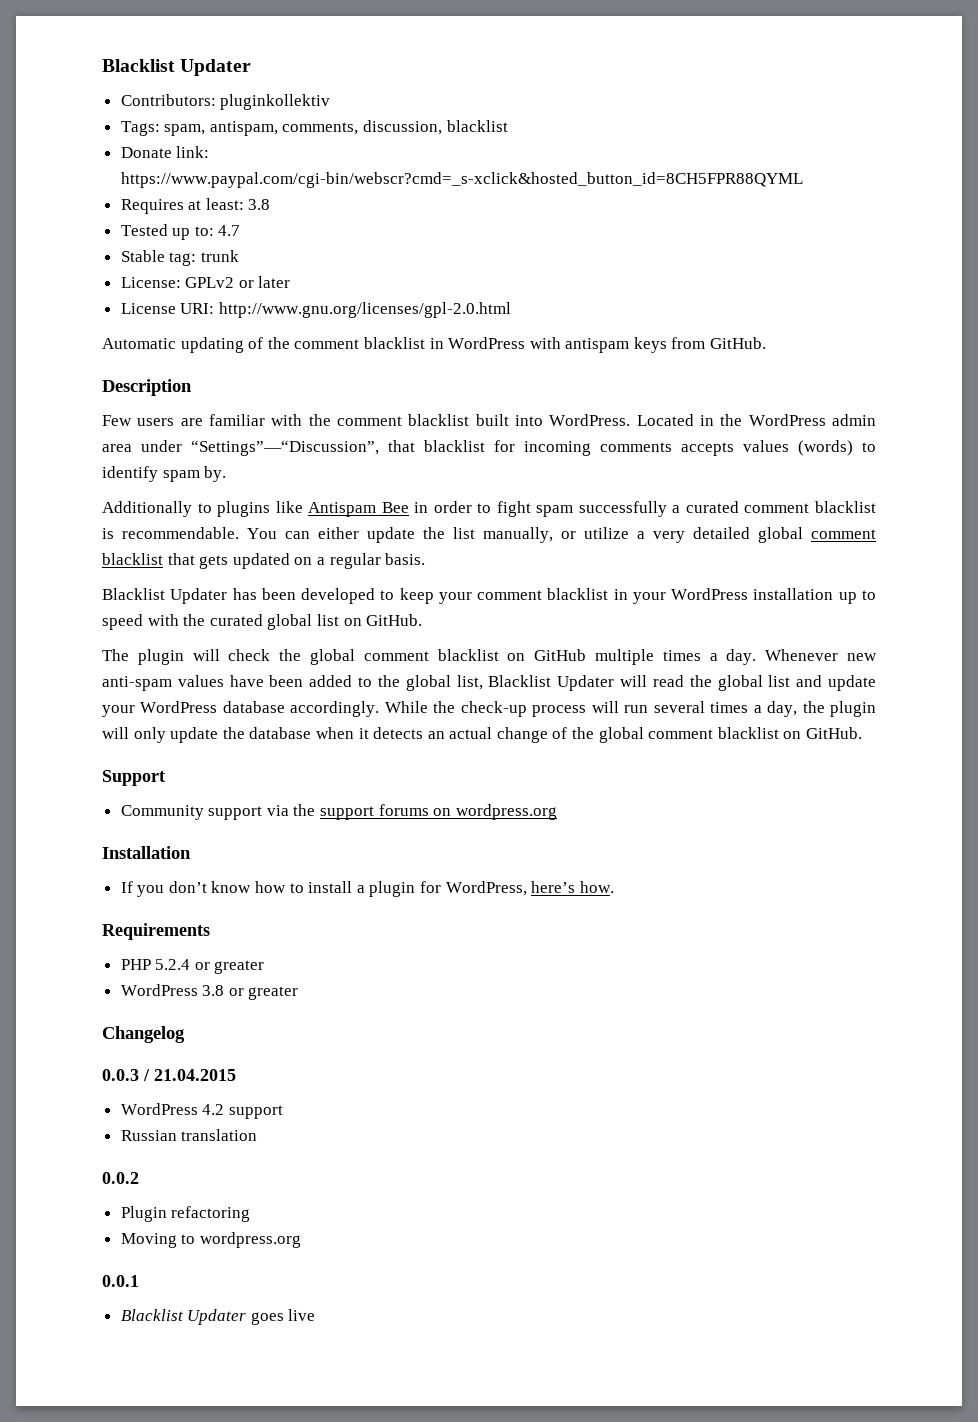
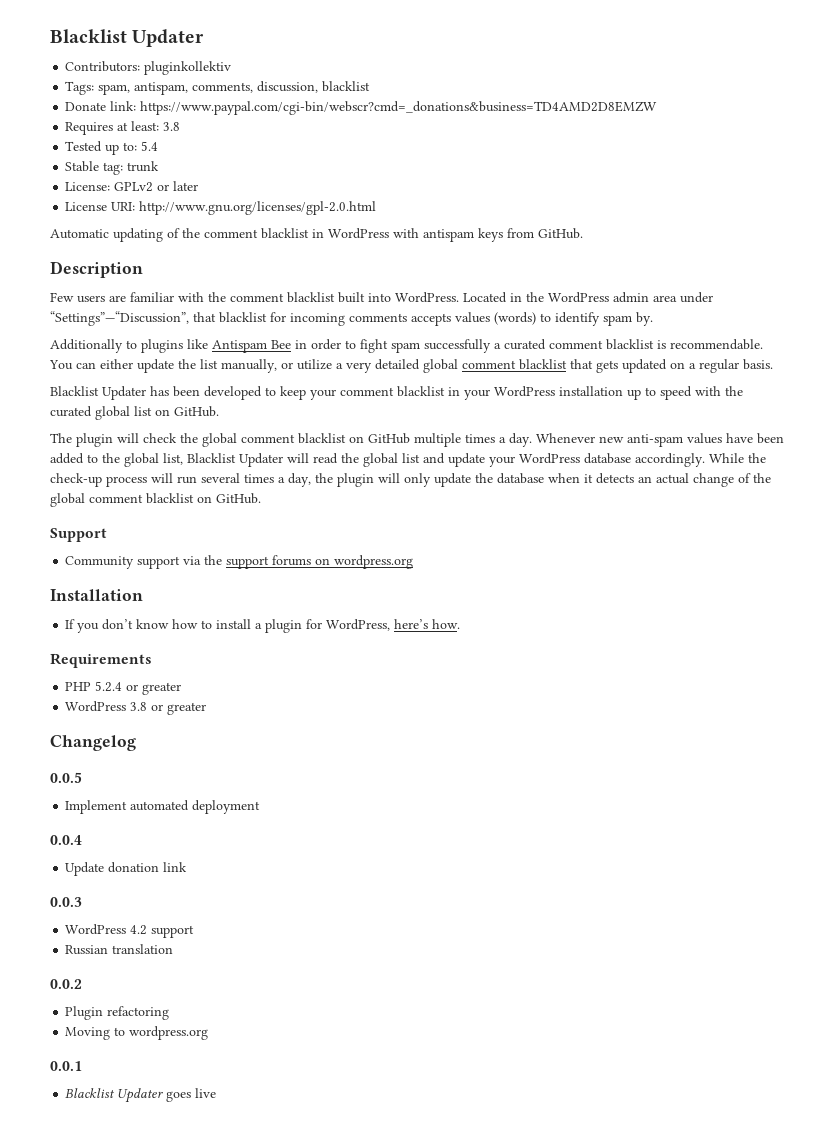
- Donate link: https://www.paypal.com/cgi-bin/webscr?cmd=_s-xclick&hosted_button_id=8CH5FPR88QYML
+ Donate link: https://www.paypal.com/cgi-bin/webscr?cmd=_donations&business=TD4AMD2D8EMZW
- Tested up to: 4.7
+ Tested up to: 5.4
+ 0.0.5
+ Implement automated deployment
+ 0.0.4
+ Update donation link
- 0.0.3 / 21.04.2015
+ 0.0.3

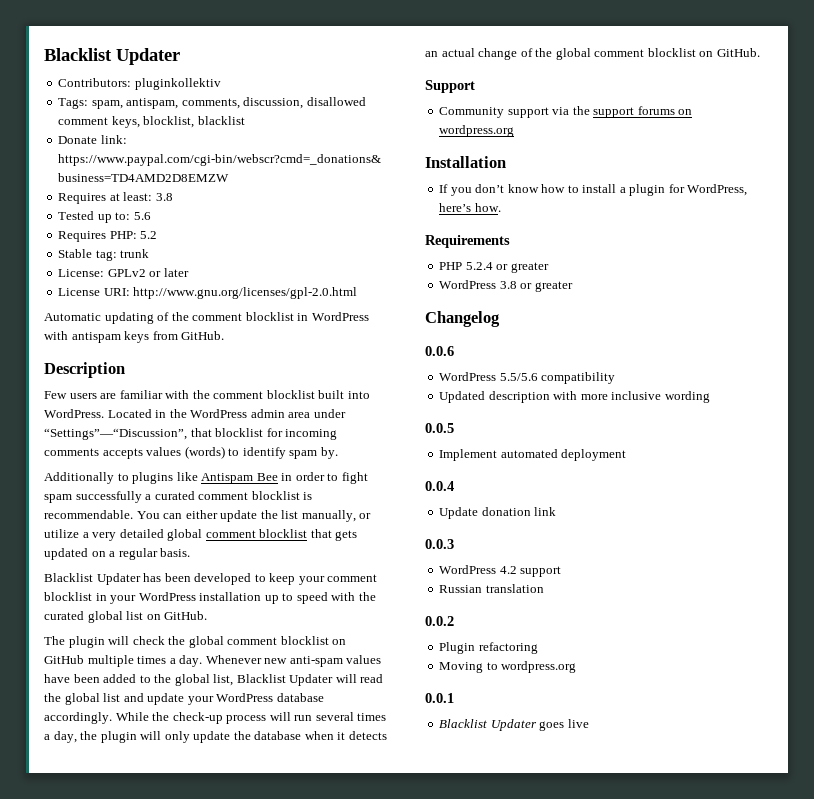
- Tags: spam, antispam, comments, discussion, blacklist
+ Tags: spam, antispam, comments, discussion, disallowed comment keys, blocklist, blacklist
- Tested up to: 5.4
+ Tested up to: 5.6
+ Requires PHP: 5.2
- Automatic updating of the comment blacklist in WordPress with antispam keys from GitHub.
+ Automatic updating of the comment blocklist in WordPress with antispam keys from GitHub.
- Few users are familiar with the comment blacklist built into WordPress.
+ Few users are familiar with the comment blocklist built into WordPress.
- Located in the WordPress admin area under “Settings”—“Discussion”, that blacklist for incoming comments accepts values (words) to identify spam by.
+ Located in the WordPress admin area under “Settings”—“Discussion”, that blocklist for incoming comments accepts values (words) to identify spam by.
- Additionally to plugins like Antispam Bee in order to fight spam successfully a curated comment blacklist is recommendable.
+ Additionally to plugins like Antispam Bee in order to fight spam successfully a curated comment blocklist is recommendable.
- You can either update the list manually, or utilize a very detailed global comment blacklist that gets updated on a regular basis.
+ You can either update the list manually, or utilize a very detailed global comment blocklist that gets updated on a regular basis.
- Blacklist Updater has been developed to keep your comment blacklist in your WordPress installation up to speed with the curated global list on GitHub.
+ Blacklist Updater has been developed to keep your comment blocklist in your WordPress installation up to speed with the curated global list on GitHub.
- The plugin will check the global comment blacklist on GitHub multiple times a day.
+ The plugin will check the global comment blocklist on GitHub multiple times a day.
- While the check-up process will run several times a day, the plugin will only update the database when it detects an actual change of the global comment blacklist on GitHub.
+ While the check-up process will run several times a day, the plugin will only update the database when it detects an actual change of the global comment blocklist on GitHub.
+ 0.0.6
+ WordPress 5.5/5.6 compatibility
+ Updated description with more inclusive wording

